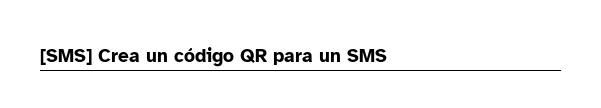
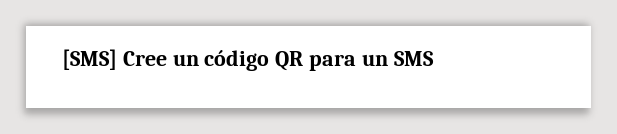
- [SMS] Crea un código QR para un SMS
+ [SMS] Cree un código QR para un SMS

